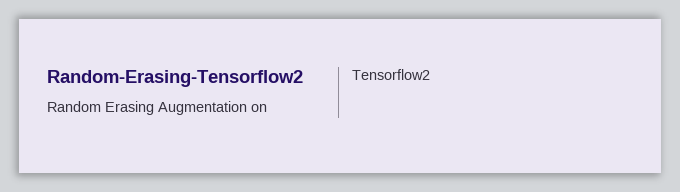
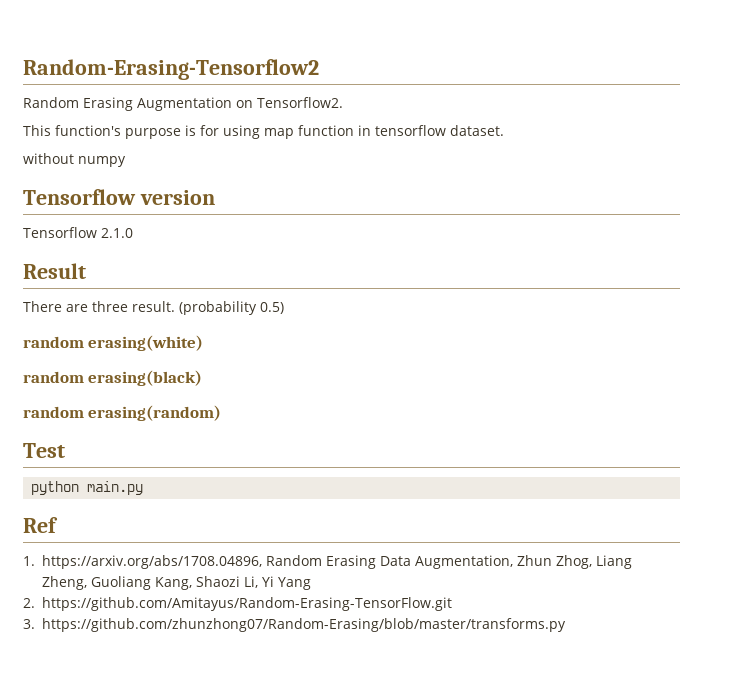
- Random Erasing Augmentation on Tensorflow2
+ Random Erasing Augmentation on Tensorflow2.
+ This function's purpose is for using map function in tensorflow dataset.
+ without numpy
+ Tensorflow version
+ Tensorflow 2.1.0
+ Result
+ There are three result. (probability 0.5)
+ random erasing(white)
+ random erasing(black)
+ random erasing(random)
+ Test
+ python main.py
+ Ref
+ 1. https://arxiv.org/abs/1708.04896, Random Erasing Data Augmentation, Zhun Zhog, Liang Zheng, Guoliang Kang, Shaozi Li, Yi Yang
+ 2. https://github.com/Amitayus/Random-Erasing-TensorFlow.git
+ 3. https://github.com/zhunzhong07/Random-Erasing/blob/master/transforms.py

